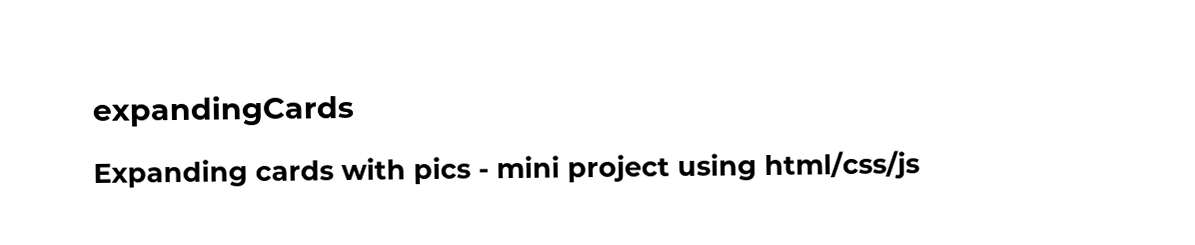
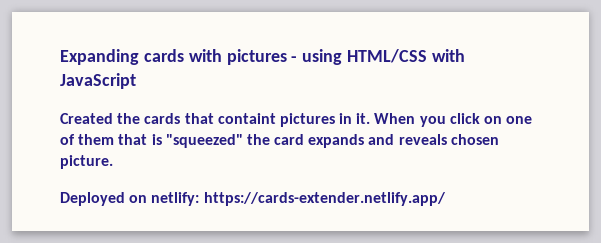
- expandingCards
- Expanding cards with pics - mini project using html/css/js
+ Expanding cards with pictures - using HTML/CSS with JavaScript
+ Created the cards that containt pictures in it. When you click on one of them that is "squeezed" the card expands and reveals chosen picture.
+ Deployed on netlify: https://cards-extender.netlify.app/

